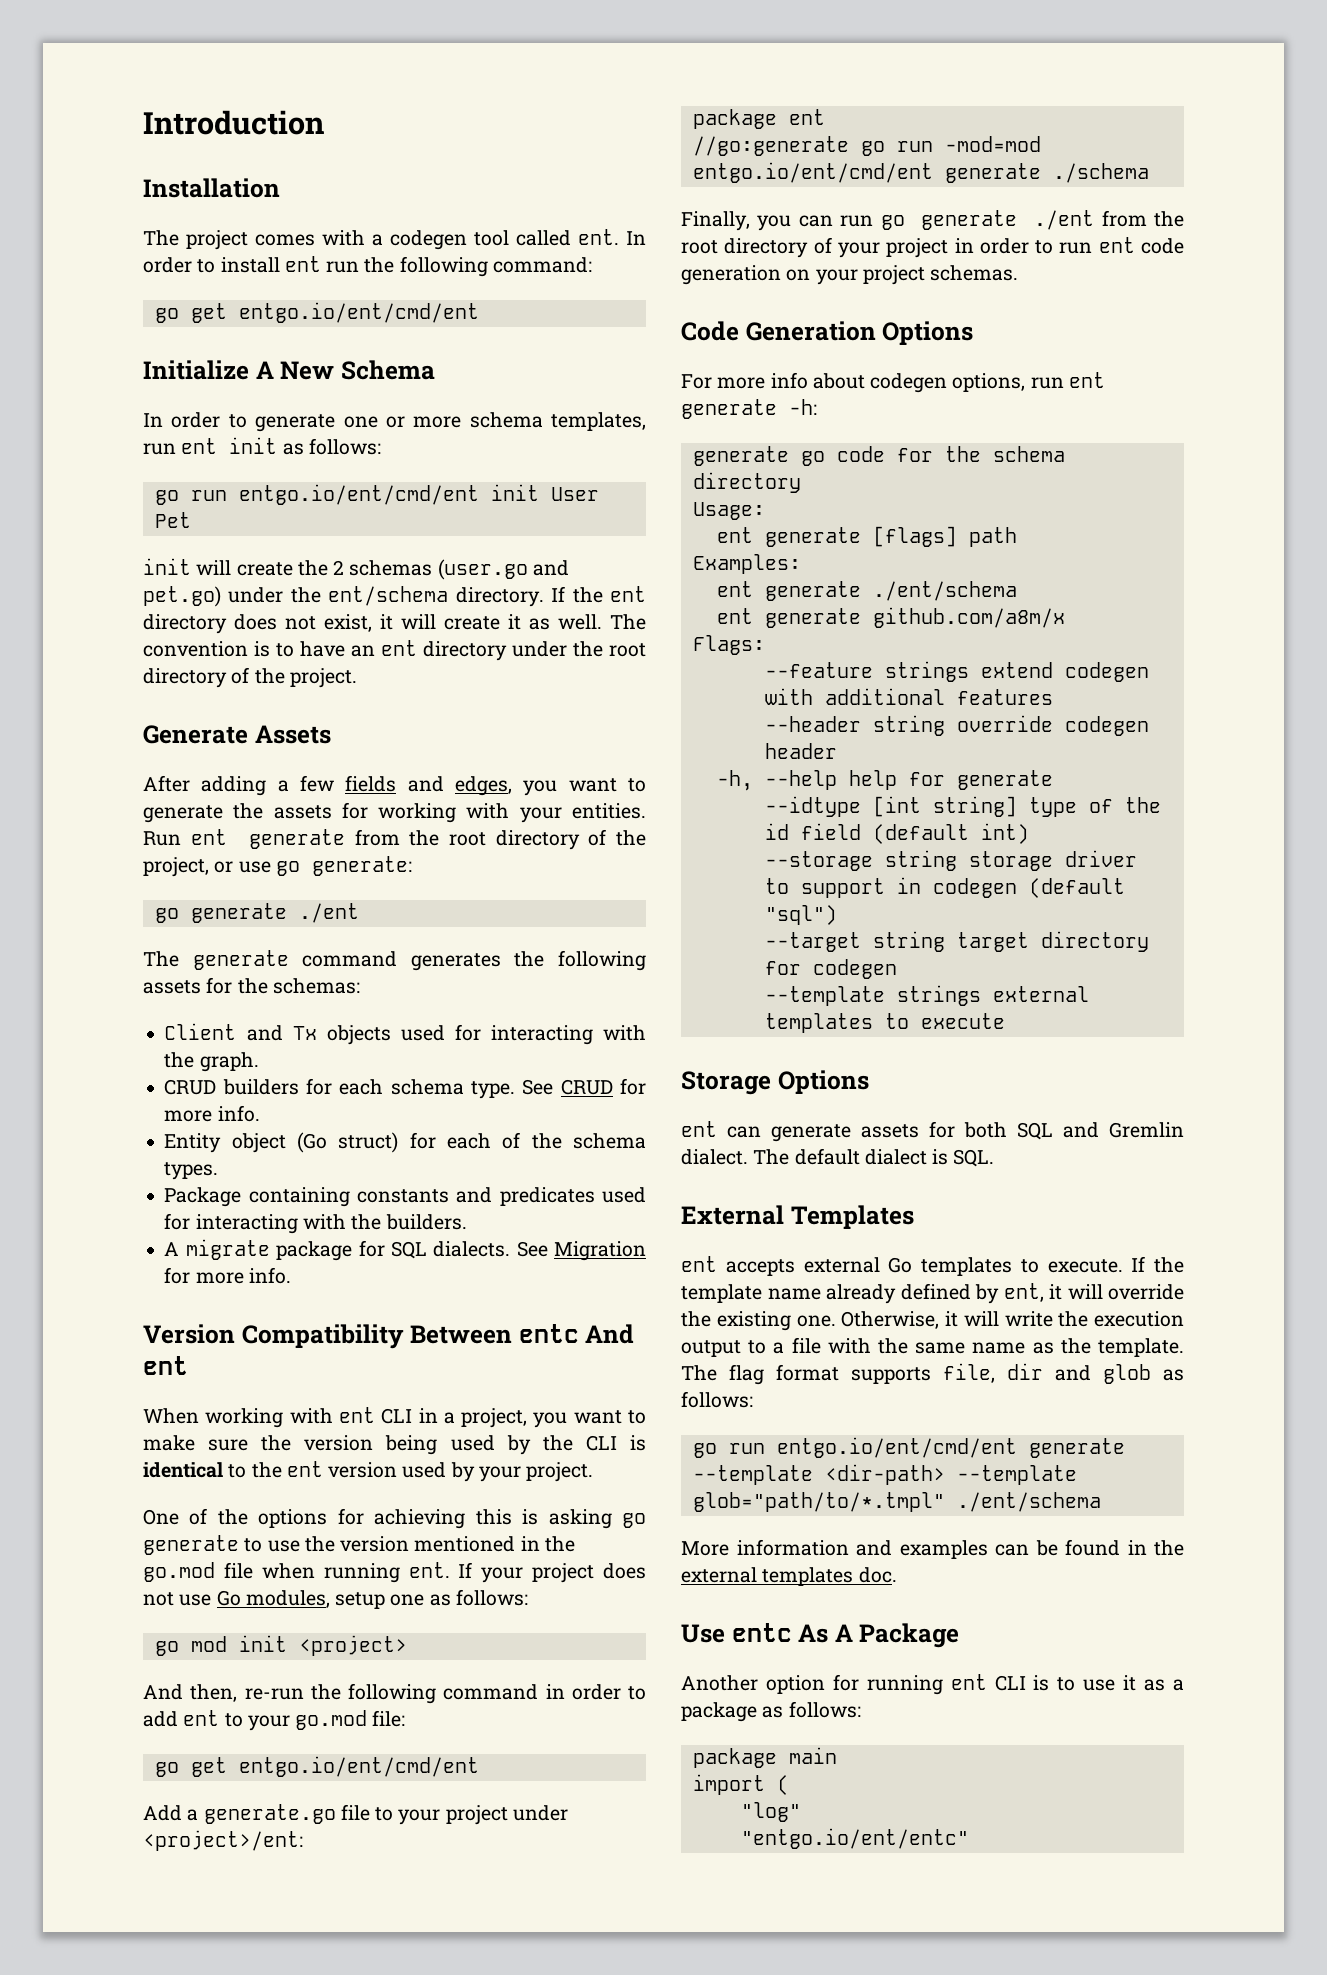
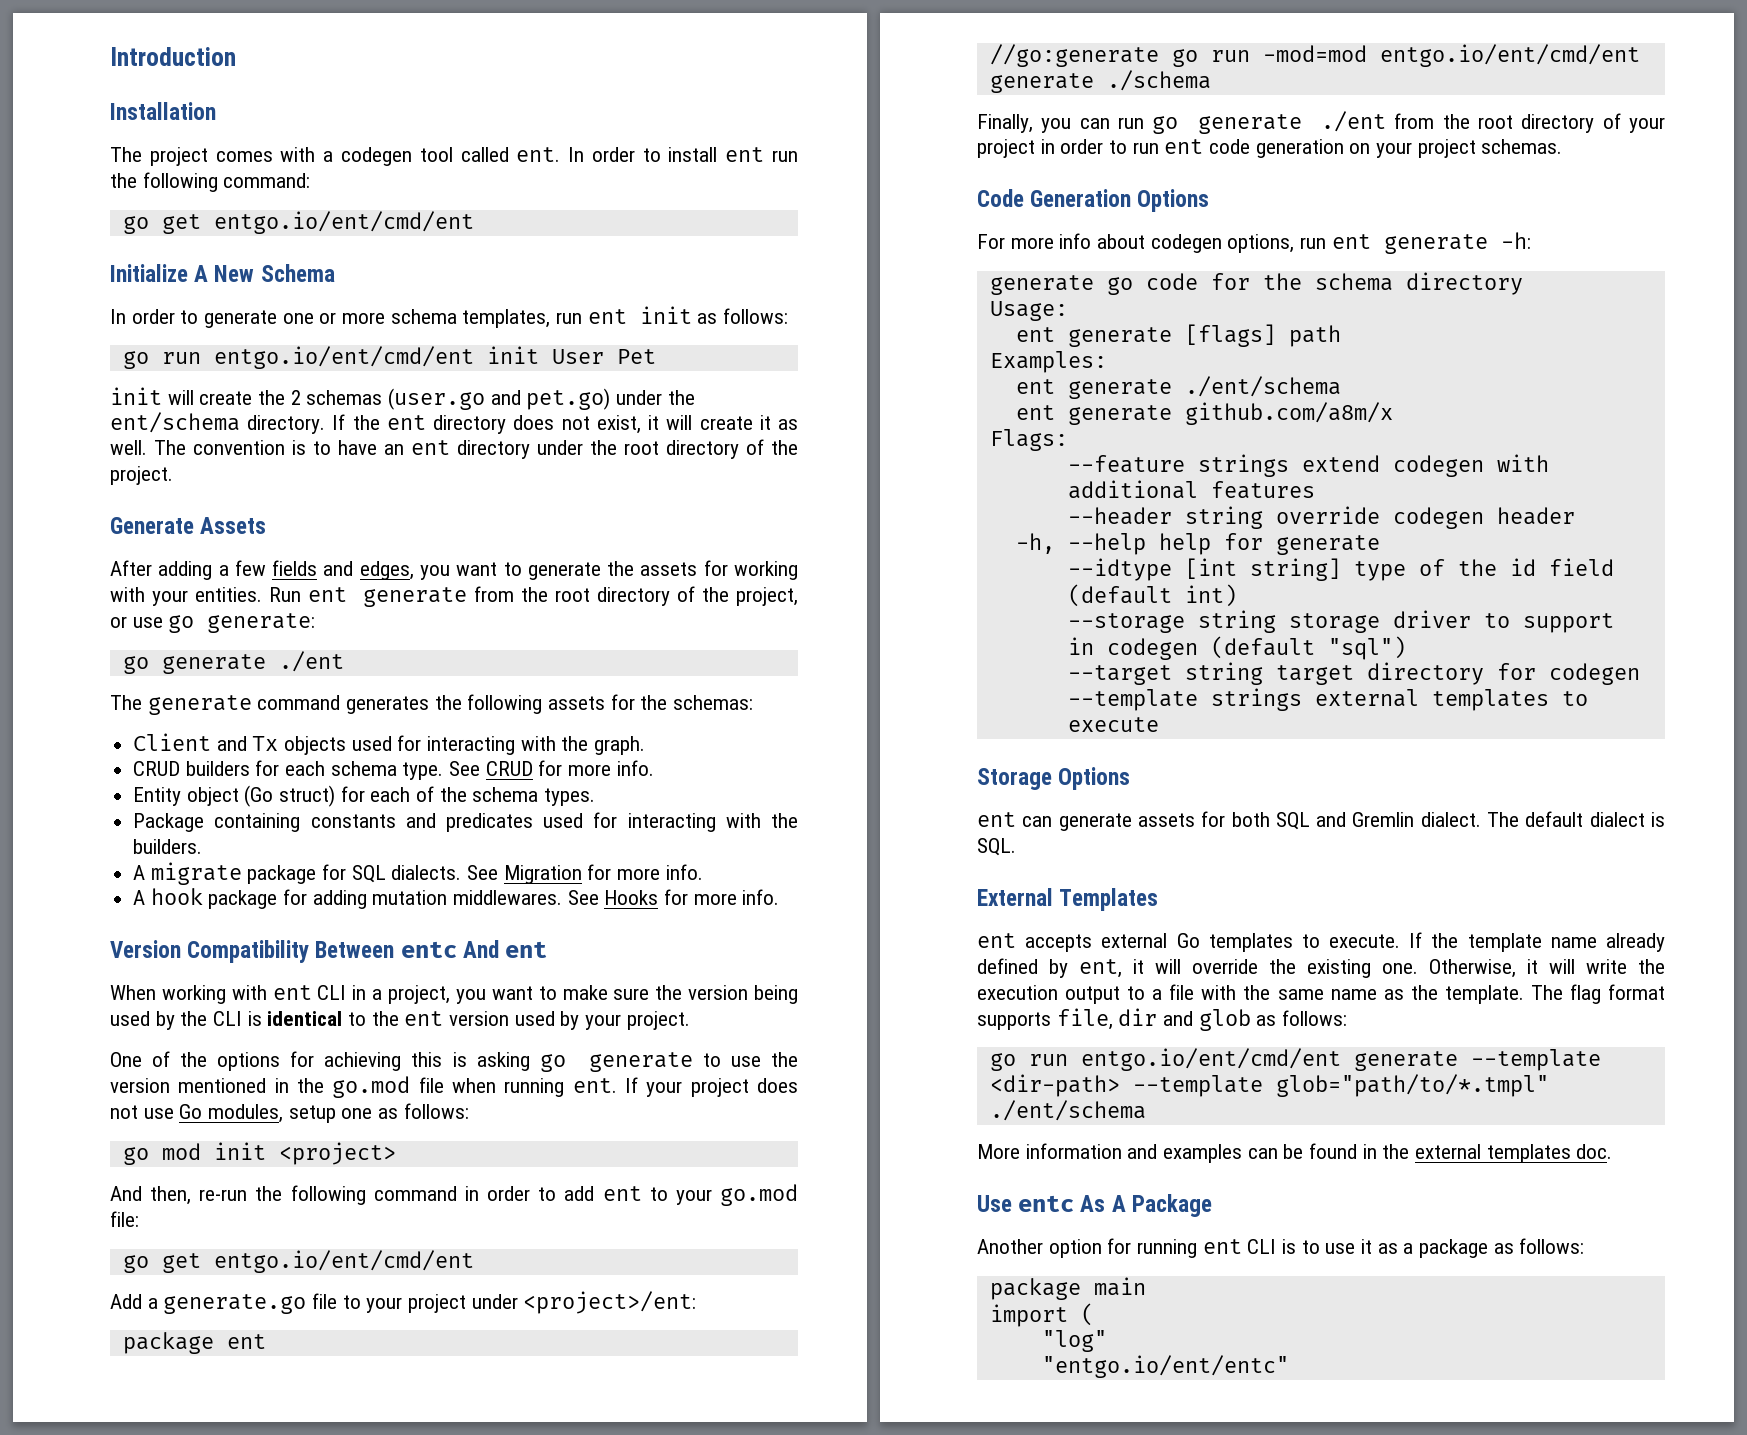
+ A hook package for adding mutation middlewares. See Hooks for more info.

